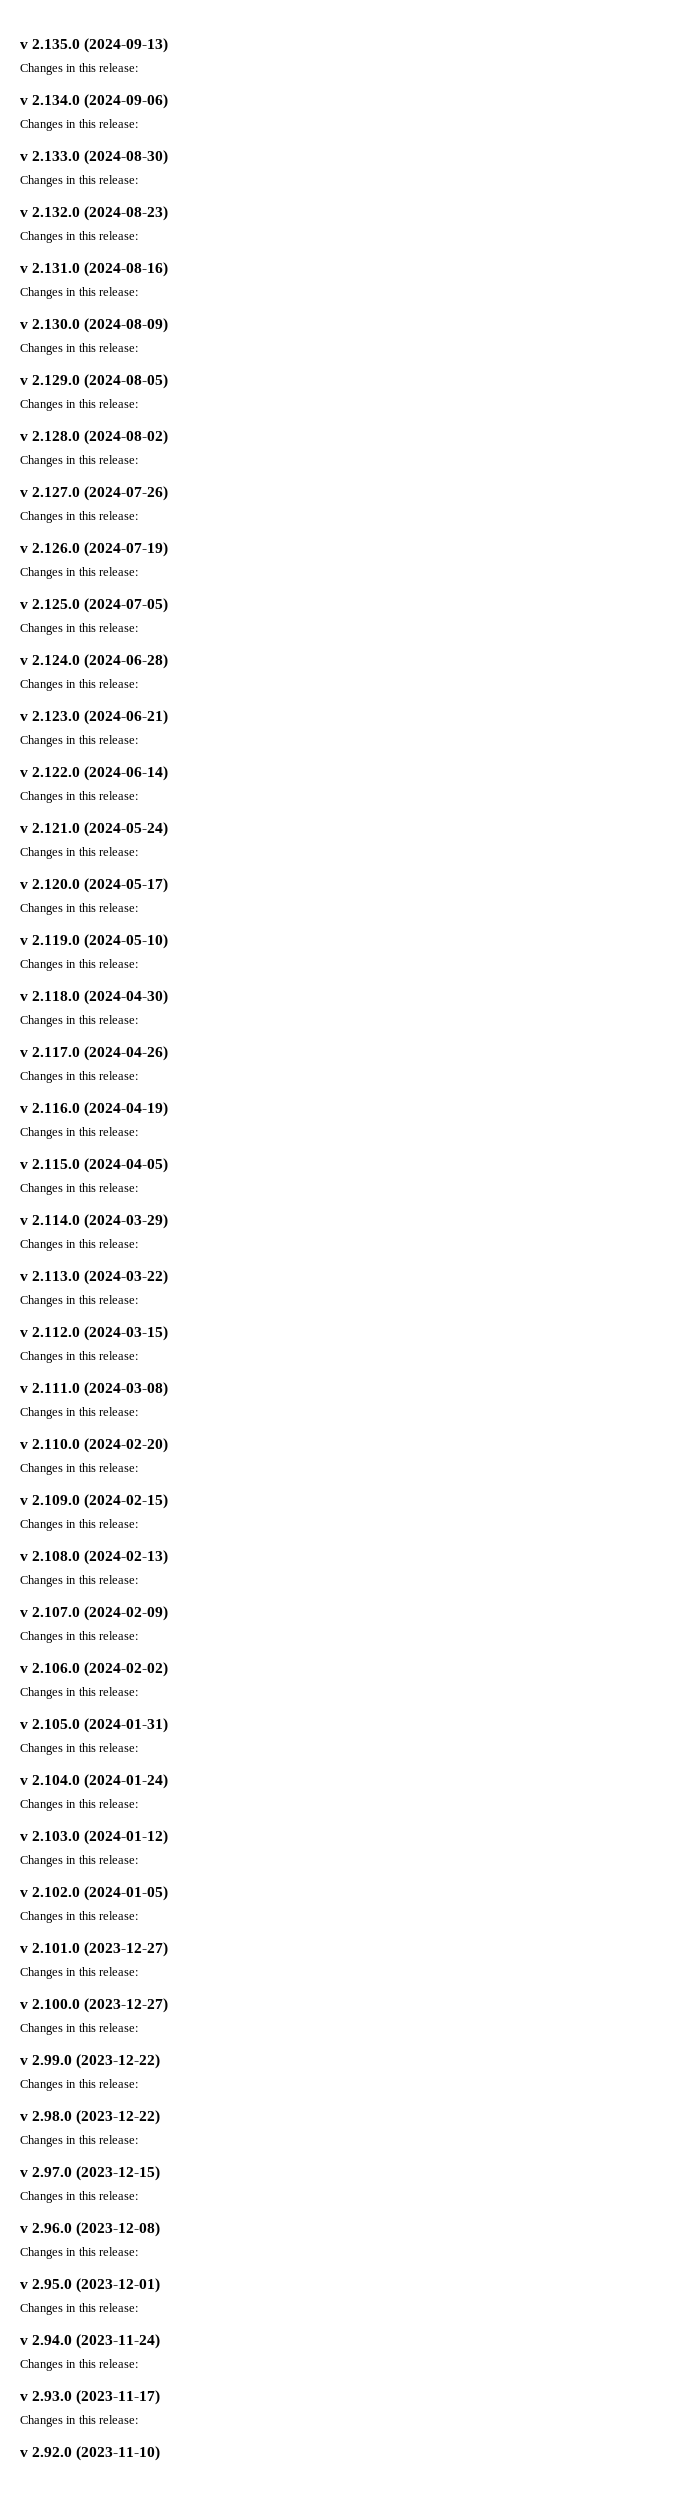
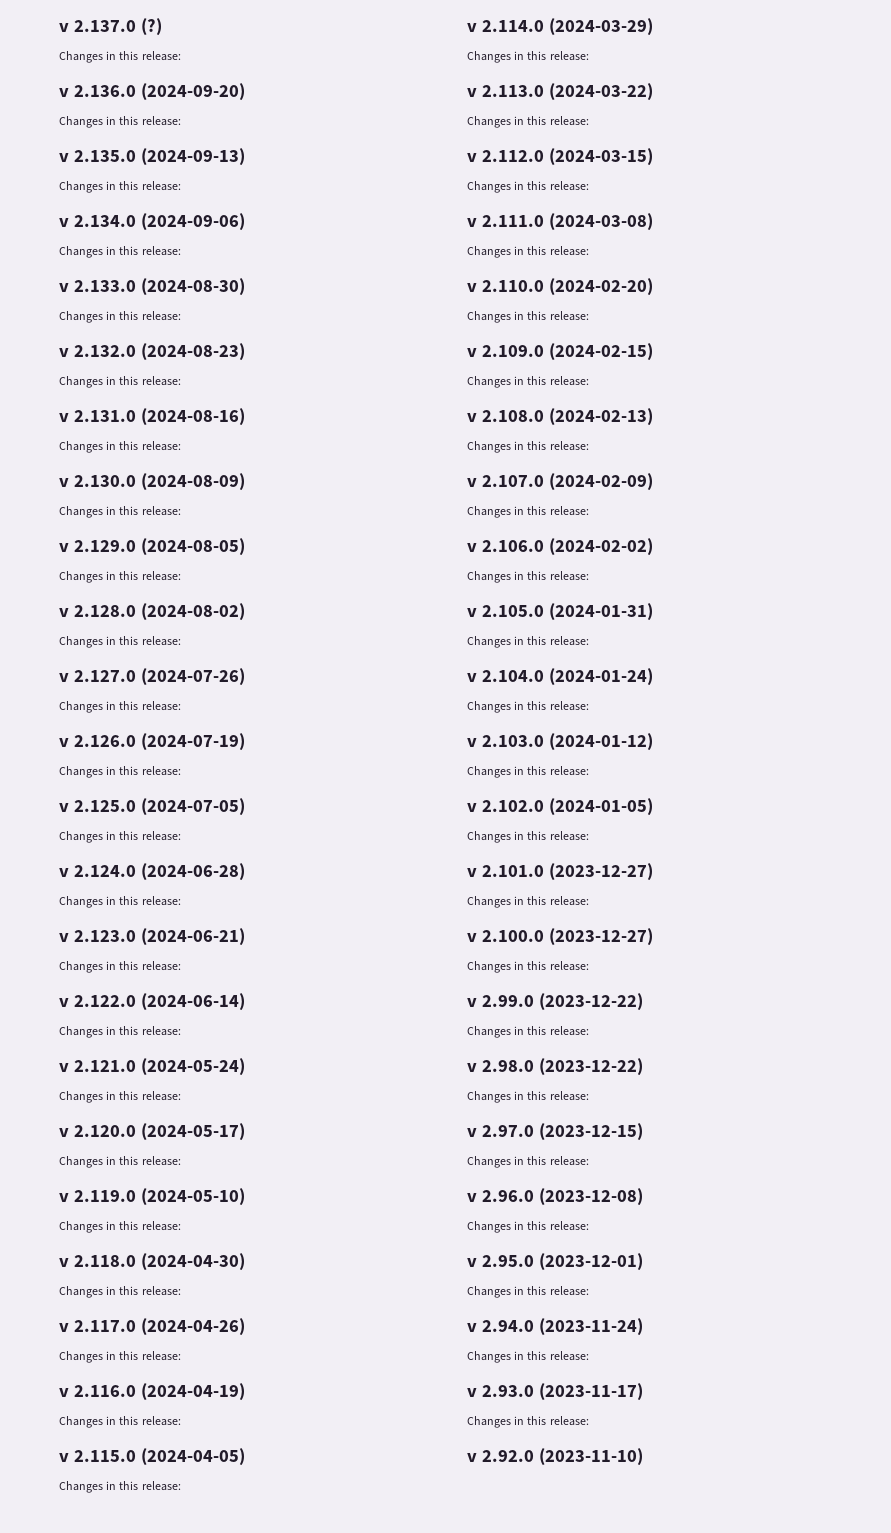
+ v 2.137.0 (?)
+ Changes in this release:
+ v 2.136.0 (2024-09-20)
+ Changes in this release:

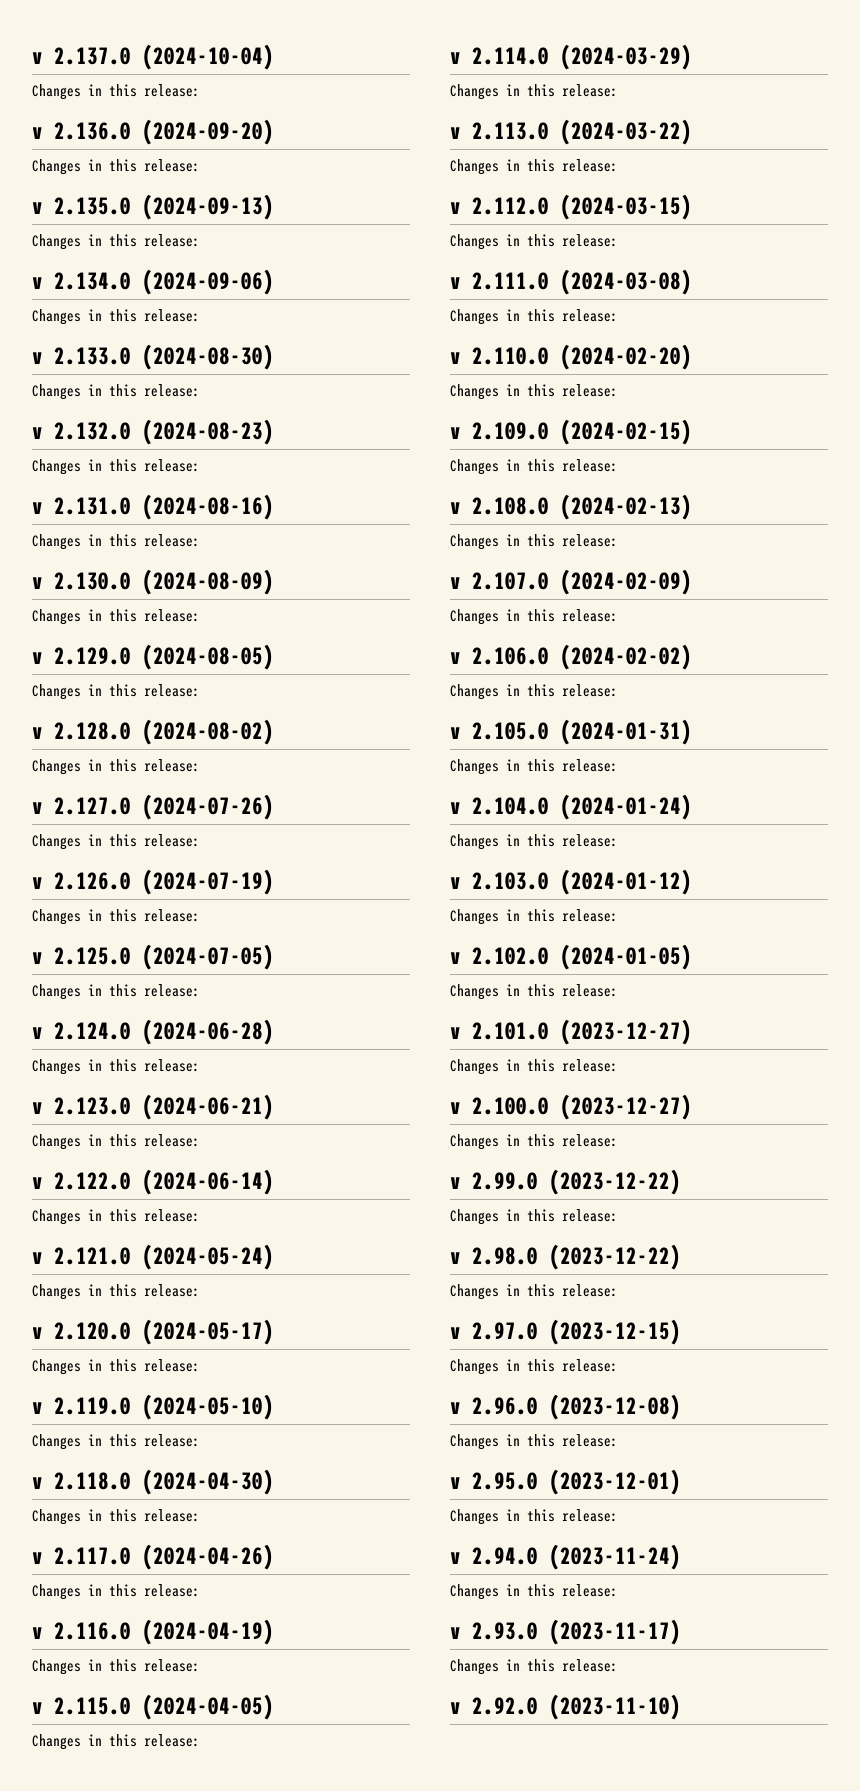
- v 2.137.0 (?)
+ v 2.137.0 (2024-10-04)

